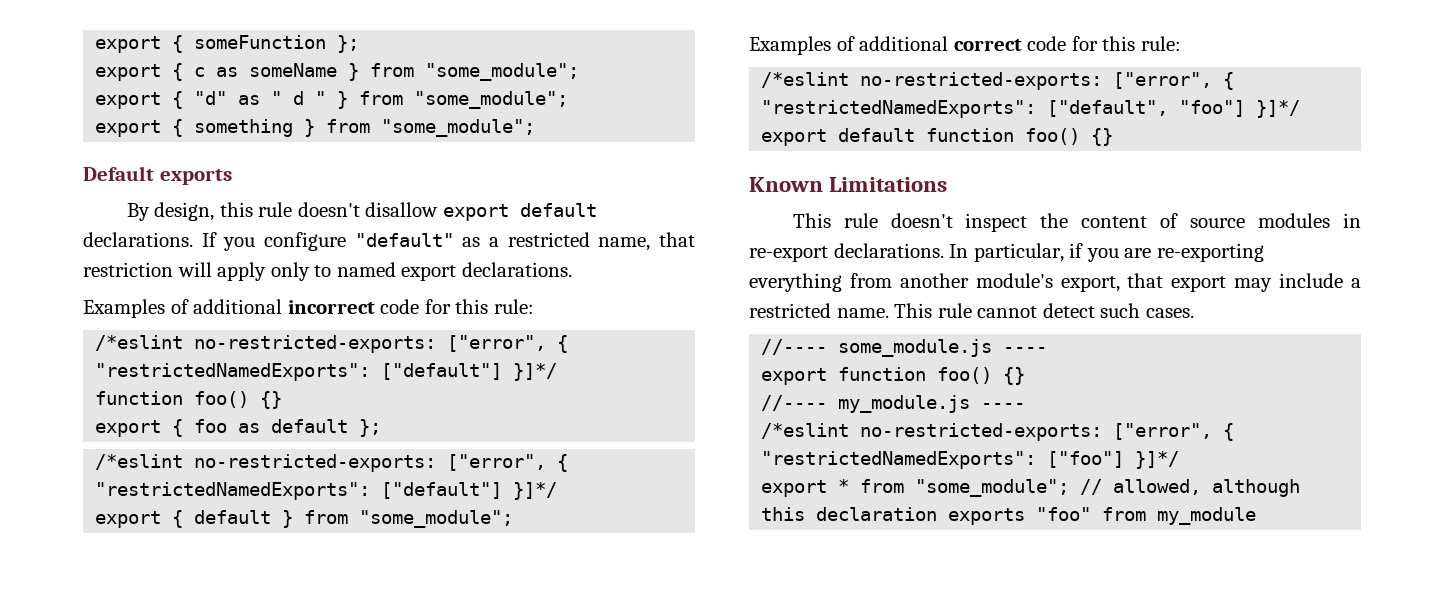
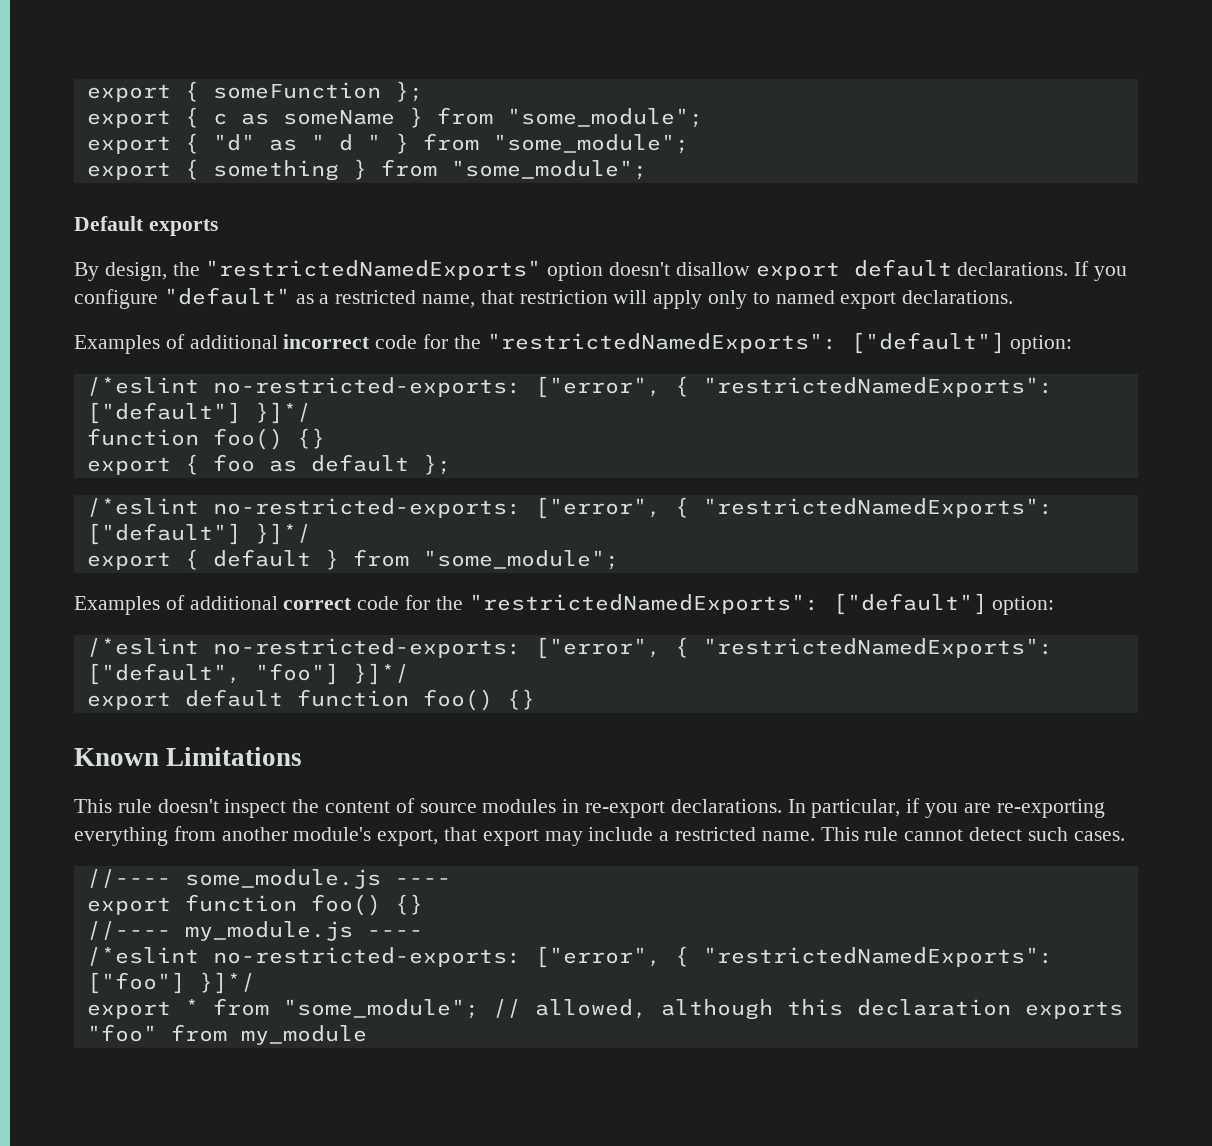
- By design, this rule doesn't disallow export default declarations.
+ By design, the "restrictedNamedExports" option doesn't disallow export default declarations.
- Examples of additional incorrect code for this rule:
+ Examples of additional incorrect code for the "restrictedNamedExports": ["default"] option:
- Examples of additional correct code for this rule:
+ Examples of additional correct code for the "restrictedNamedExports": ["default"] option:

